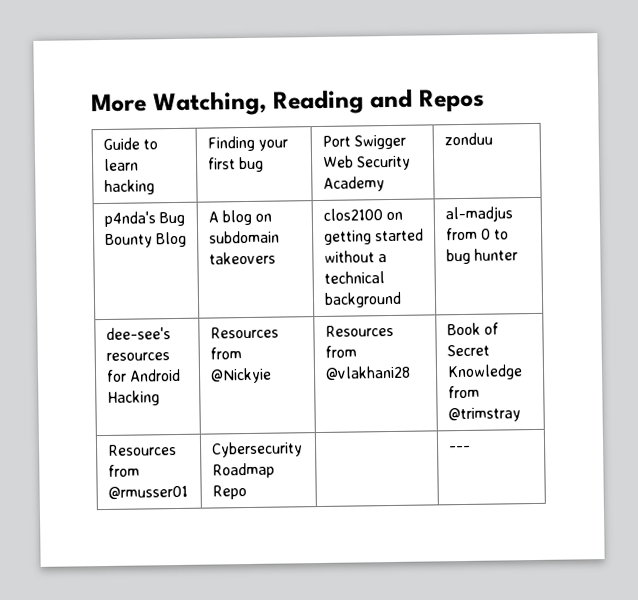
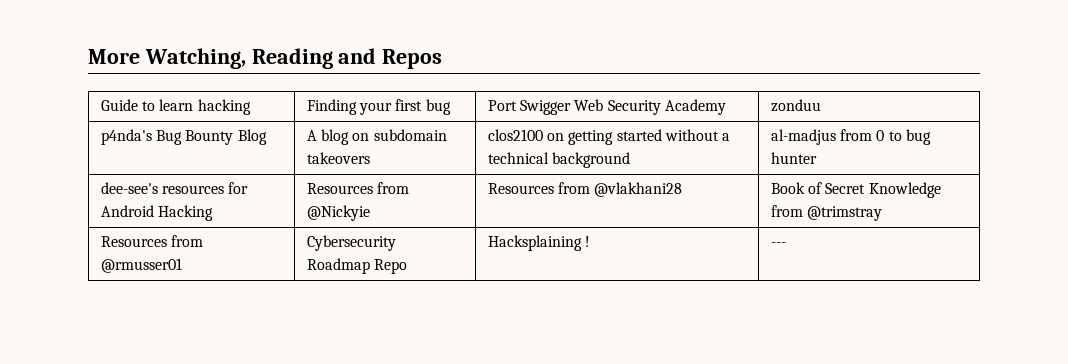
- Resources from @rmusser01 | Cybersecurity Roadmap Repo | | ---
+ Resources from @rmusser01 | Cybersecurity Roadmap Repo | Hacksplaining ! | ---

